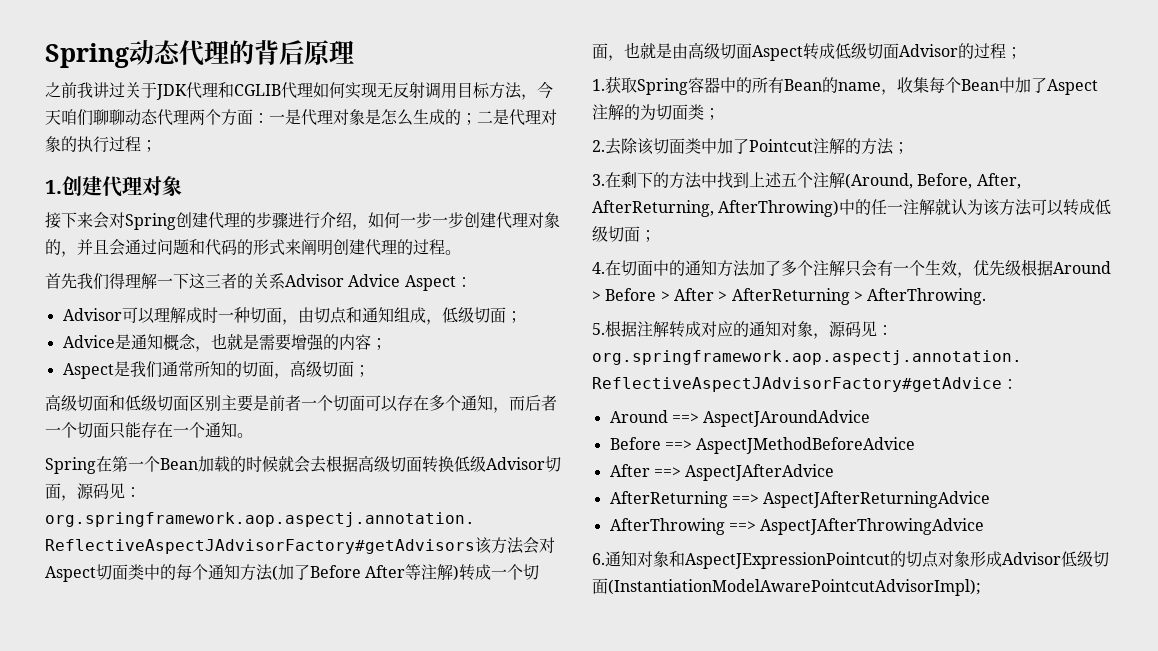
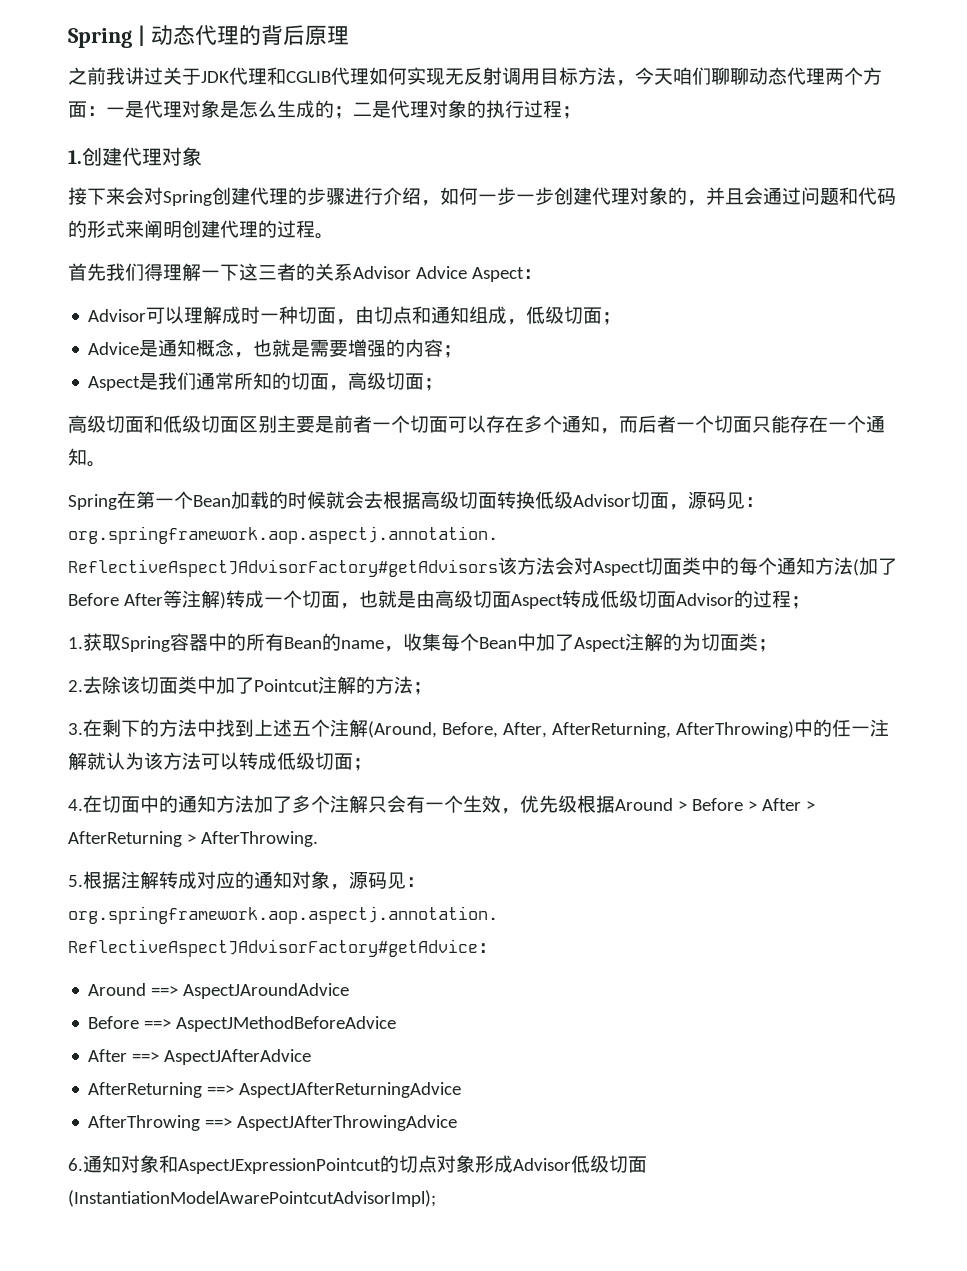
- Spring动态代理的背后原理
+ Spring | 动态代理的背后原理

